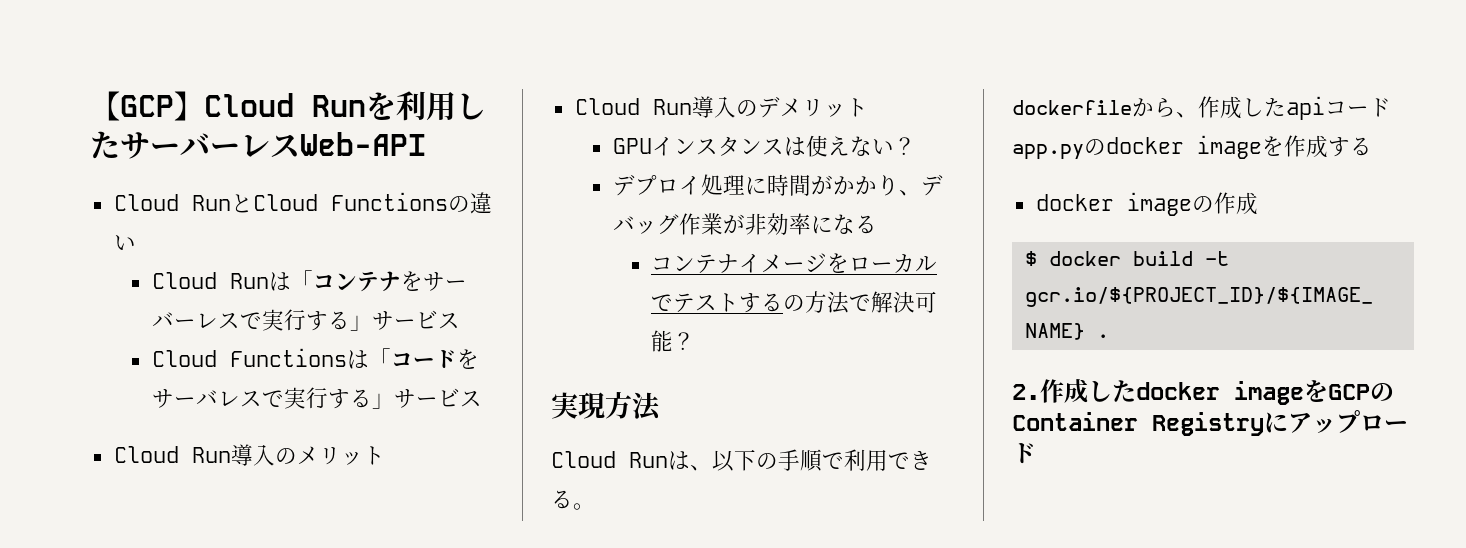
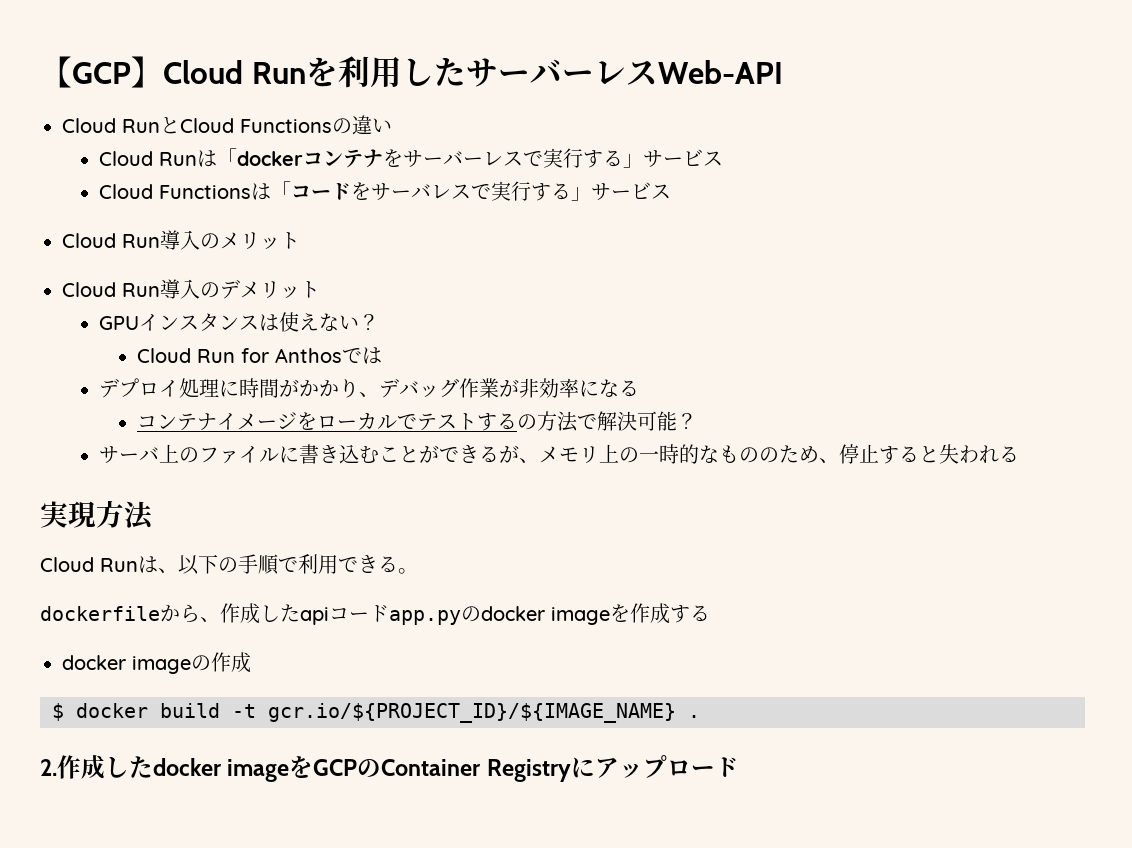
- Cloud Runは「コンテナをサーバーレスで実行する」サービス
+ Cloud Runは「dockerコンテナをサーバーレスで実行する」サービス
+ Cloud Run for Anthosでは
+ サーバ上のファイルに書き込むことができるが、メモリ上の一時的なもののため、停止すると失われる

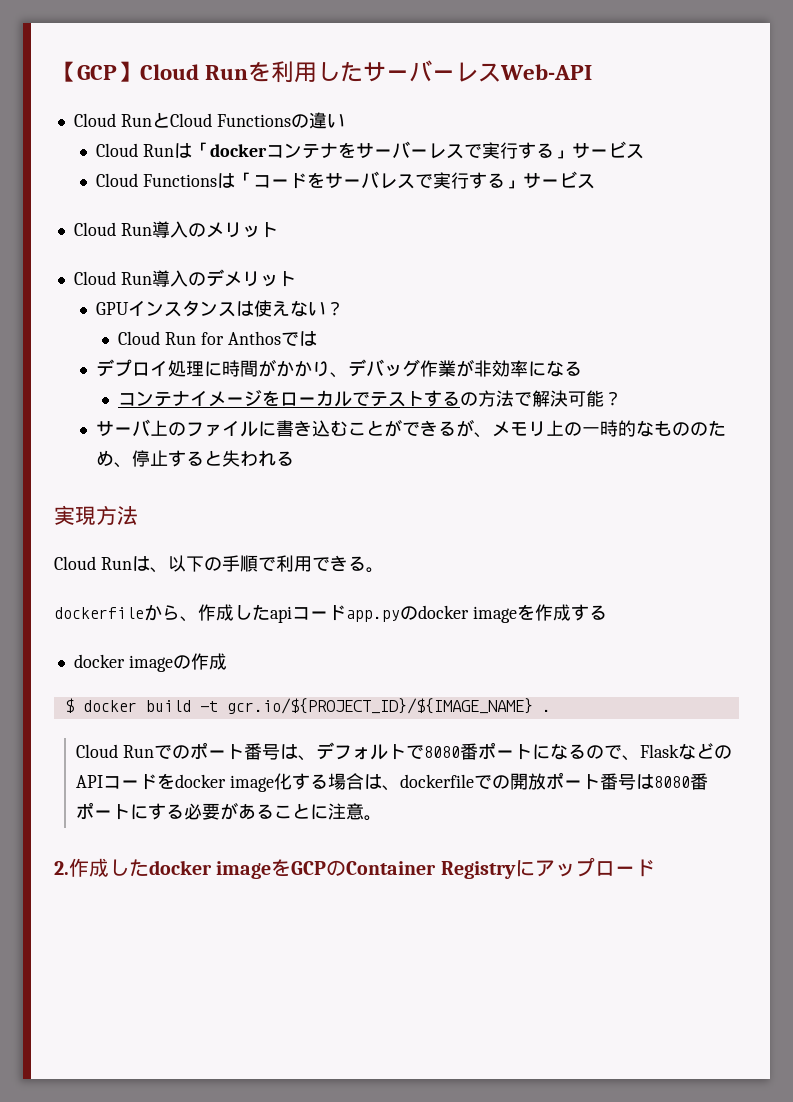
+ Cloud Runでのポート番号は、デフォルトで8080番ポートになるので、FlaskなどのAPIコードをdocker image化する場合は、dockerfileでの開放ポート番号は8080番ポートにする必要があることに注意。

